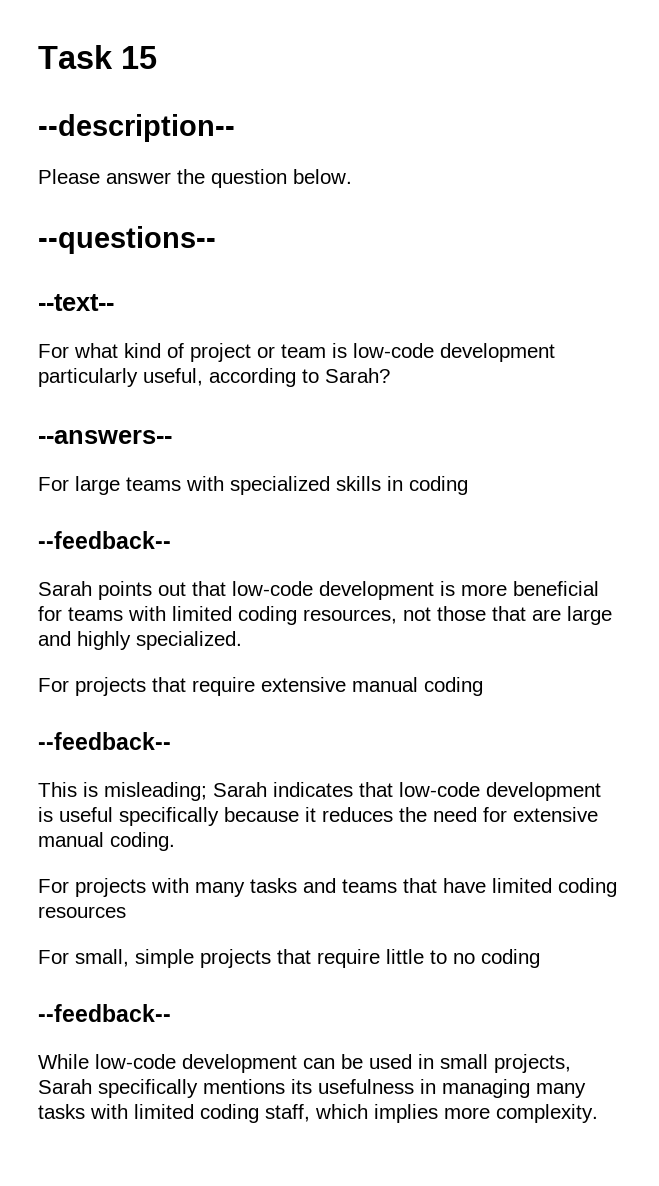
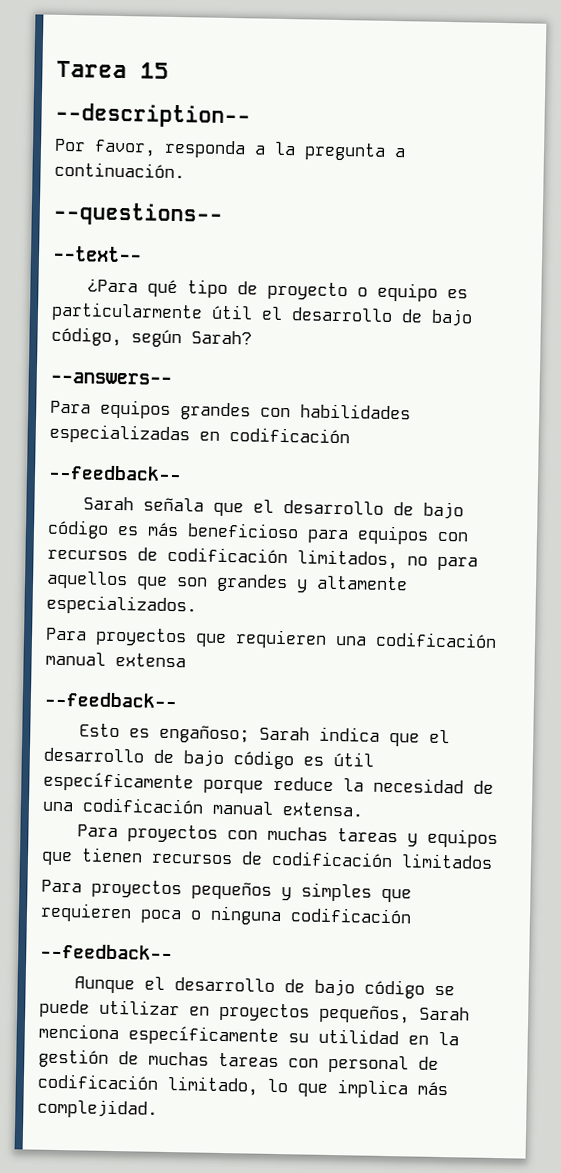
- Task 15
+ Tarea 15
- Please answer the question below.
+ Por favor, responda a la pregunta a continuación.
  --questions--
  --text--
- For what kind of project or team is low-code development particularly useful, according to Sarah?
+ ¿Para qué tipo de proyecto o equipo es particularmente útil el desarrollo de bajo código, según Sarah?
  --answers--
- For large teams with specialized skills in coding
+ Para equipos grandes con habilidades especializadas en codificación
  --feedback--
- Sarah points out that low-code development is more beneficial for teams with limited coding resources, not those that are large and highly specialized.
- For projects that require extensive manual coding
+ Sarah señala que el desarrollo de bajo código es más beneficioso para equipos con recursos de codificación limitados, no para aquellos que son grandes y altamente especializados.
+ Para proyectos que requieren una codificación manual extensa
  --feedback--
- This is misleading; Sarah indicates that low-code development is useful specifically because it reduces the need for extensive manual coding.
- For projects with many tasks and teams that have limited coding resources
- For small, simple projects that require little to no coding
+ Esto es engañoso; Sarah indica que el desarrollo de bajo código es útil específicamente porque reduce la necesidad de una codificación manual extensa.
+ Para proyectos con muchas tareas y equipos que tienen recursos de codificación limitados
+ Para proyectos pequeños y simples que requieren poca o ninguna codificación
  --feedback--
- While low-code development can be used in small projects, Sarah specifically mentions its usefulness in managing many tasks with limited coding staff, which implies more complexity.
+ Aunque el desarrollo de bajo código se puede utilizar en proyectos pequeños, Sarah menciona específicamente su utilidad en la gestión de muchas tareas con personal de codificación limitado, lo que implica más complejidad.

